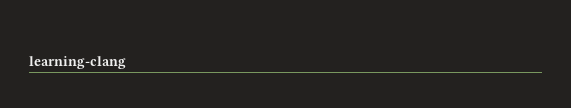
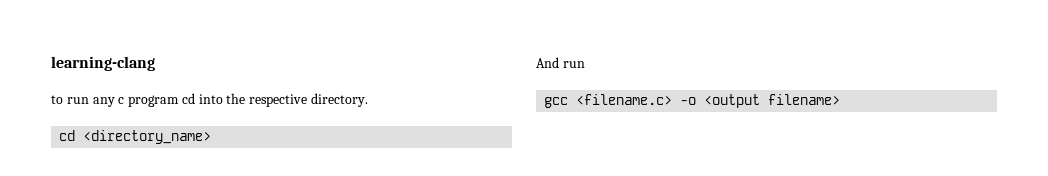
+ to run any c program cd into the respective directory.
+ cd <directory_name>
+ And run
+ gcc <filename.c> -o <output filename>

